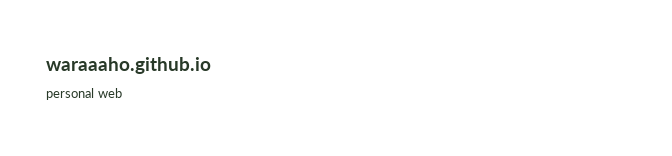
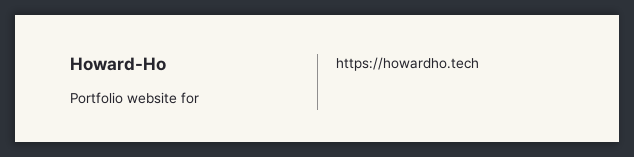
- waraaaho.github.io
- personal web
+ Howard-Ho
+ Portfolio website for https://howardho.tech

